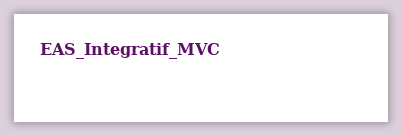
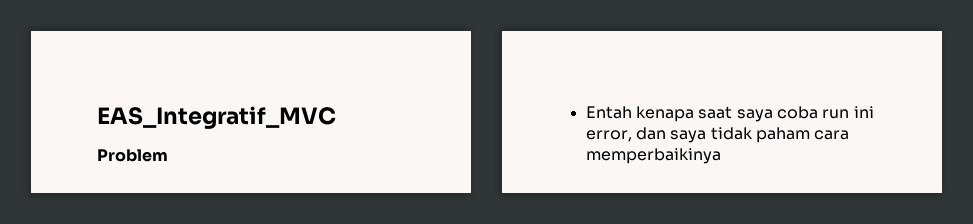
+ Problem
+ Entah kenapa saat saya coba run ini error, dan saya tidak paham cara memperbaikinya

